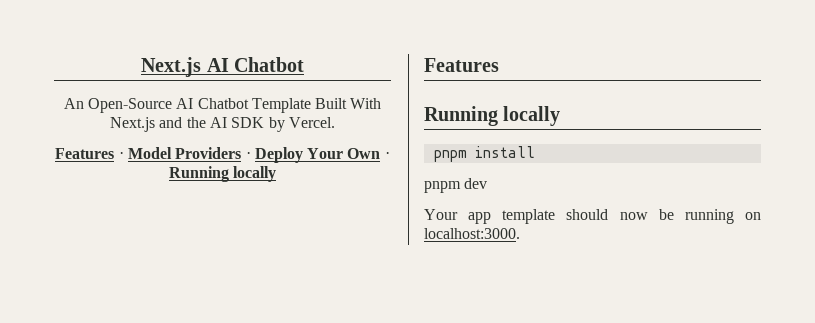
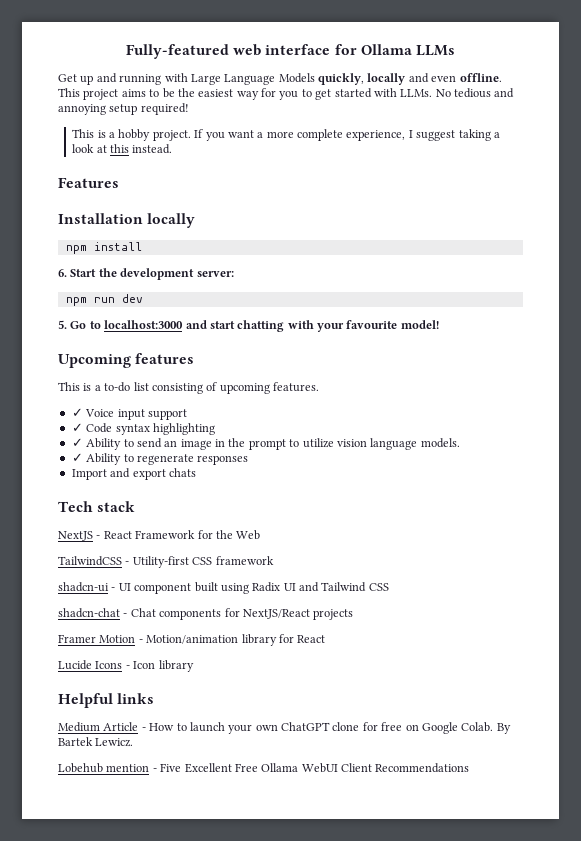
- Next.js AI Chatbot
- An Open-Source AI Chatbot Template Built With Next.js and the AI SDK by Vercel.
- Features · Model Providers · Deploy Your Own · Running locally
+ Fully-featured web interface for Ollama LLMs
+ Get up and running with Large Language Models quickly, locally and even offline. This project aims to be the easiest way for you to get started with LLMs. No tedious and annoying setup required!
+ This is a hobby project. If you want a more complete experience, I suggest taking a look at this instead.
  Features
- Running locally
- pnpm install
+ Installation locally
+ npm install
- pnpm dev
- Your app template should now be running on localhost:3000.
+ 6. Start the development server:
+ npm run dev
+ 5. Go to localhost:3000 and start chatting with your favourite model!
+ Upcoming features
+ This is a to-do list consisting of upcoming features.
+ ✓ Voice input support
+ ✓ Code syntax highlighting
+ ✓ Ability to send an image in the prompt to utilize vision language models.
+ ✓ Ability to regenerate responses
+ Import and export chats
+ Tech stack
+ NextJS - React Framework for the Web
+ TailwindCSS - Utility-first CSS framework
+ shadcn-ui - UI component built using Radix UI and Tailwind CSS
+ shadcn-chat - Chat components for NextJS/React projects
+ Framer Motion - Motion/animation library for React
+ Lucide Icons - Icon library
+ Helpful links
+ Medium Article - How to launch your own ChatGPT clone for free on Google Colab. By Bartek Lewicz.
+ Lobehub mention - Five Excellent Free Ollama WebUI Client Recommendations

